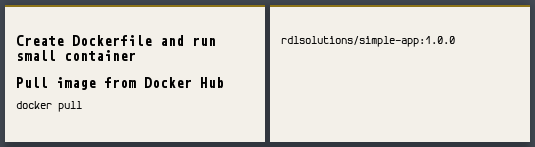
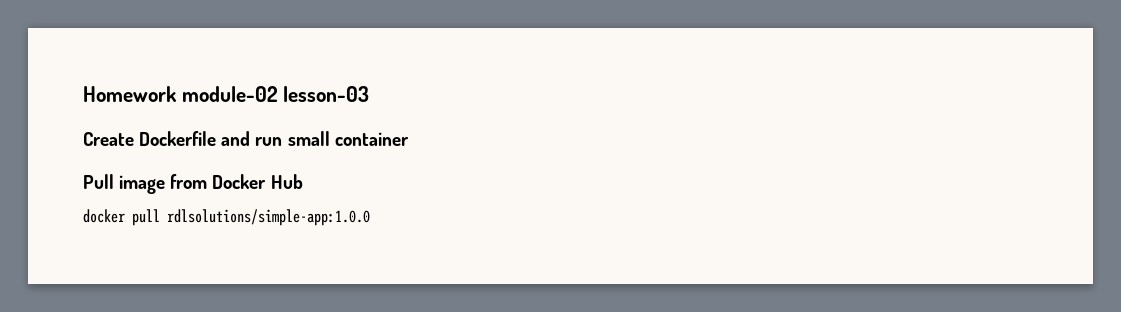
+ Homework module-02 lesson-03

